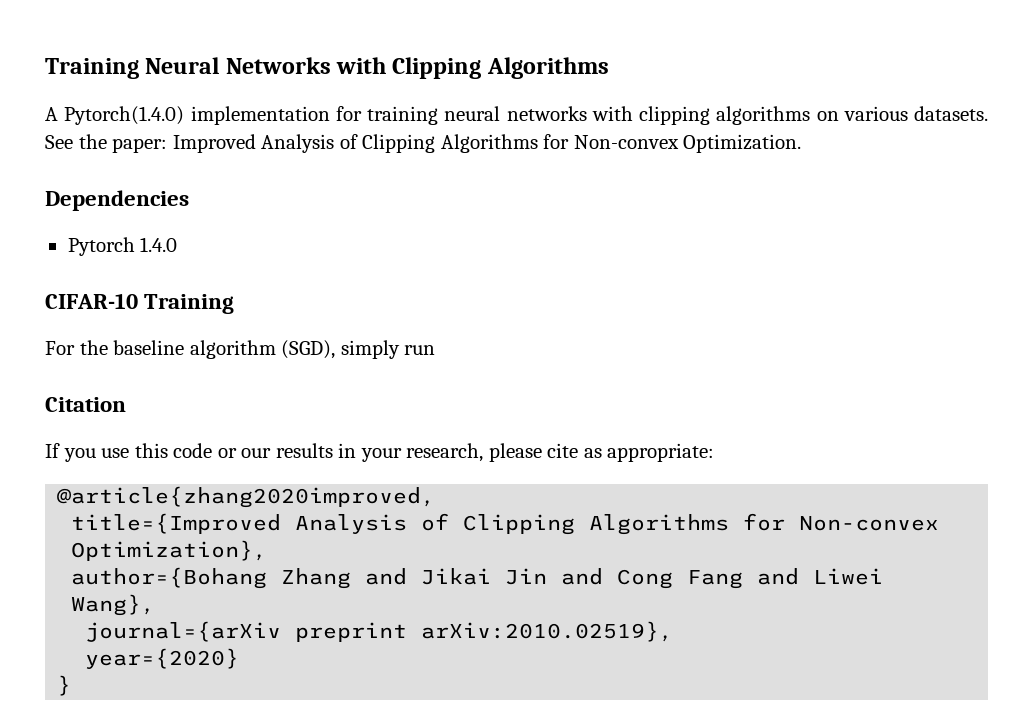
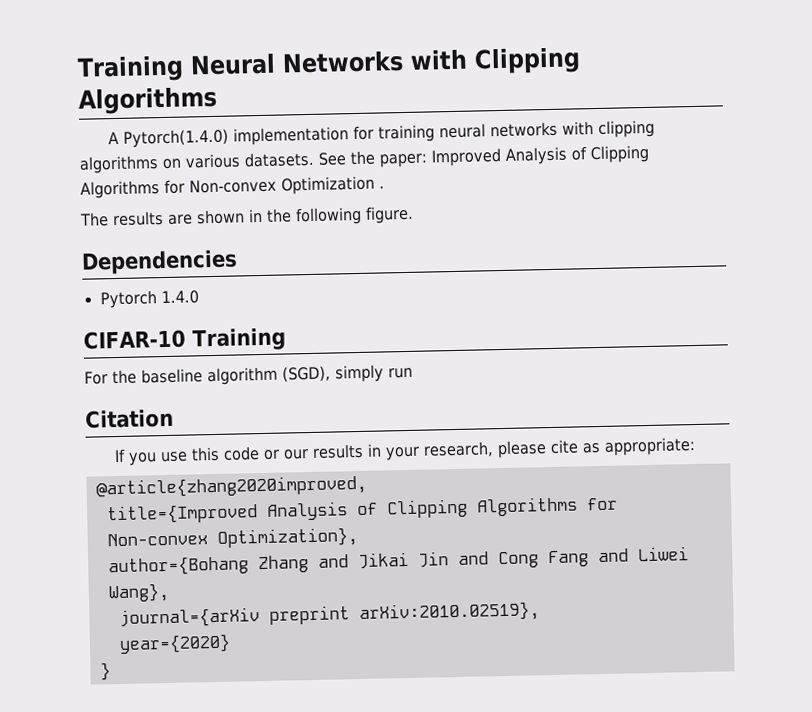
- See the paper: Improved Analysis of Clipping Algorithms for Non-convex Optimization.
+ See the paper: Improved Analysis of Clipping Algorithms for Non-convex Optimization .
+ The results are shown in the following figure.

